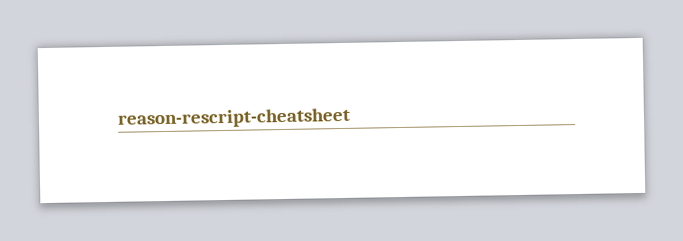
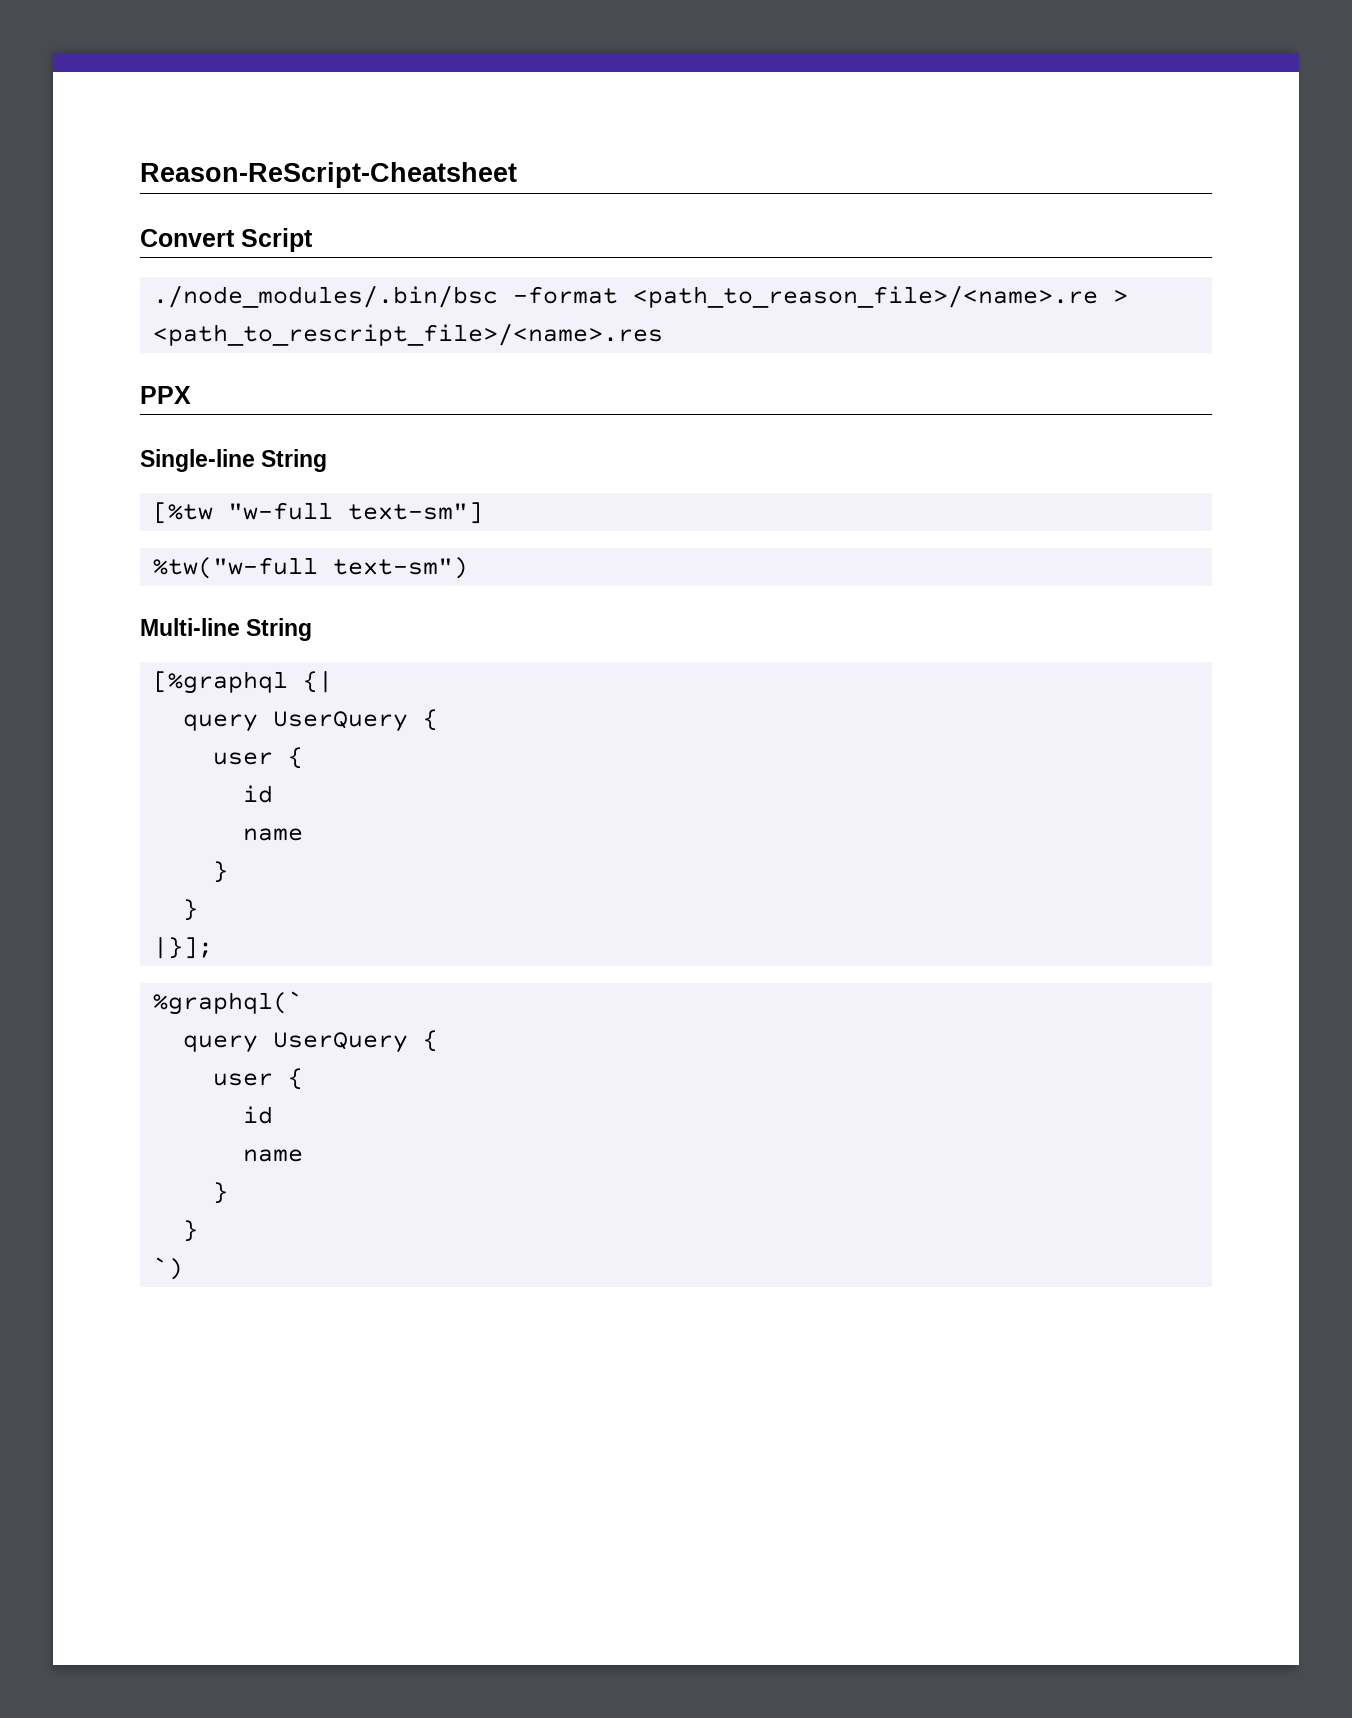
- reason-rescript-cheatsheet
+ Reason-ReScript-Cheatsheet
+ Convert Script
+ ./node_modules/.bin/bsc -format <path_to_reason_file>/<name>.re > <path_to_rescript_file>/<name>.res
+ PPX
+ Single-line String
+ [%tw "w-full text-sm"]
+ %tw("w-full text-sm")
+ Multi-line String
+ [%graphql {|
+ query UserQuery {
+ user {
+ id
+ name
+ }
+ }
+ |}];
+ %graphql(`
+ query UserQuery {
+ user {
+ id
+ name
+ }
+ }
+ `)

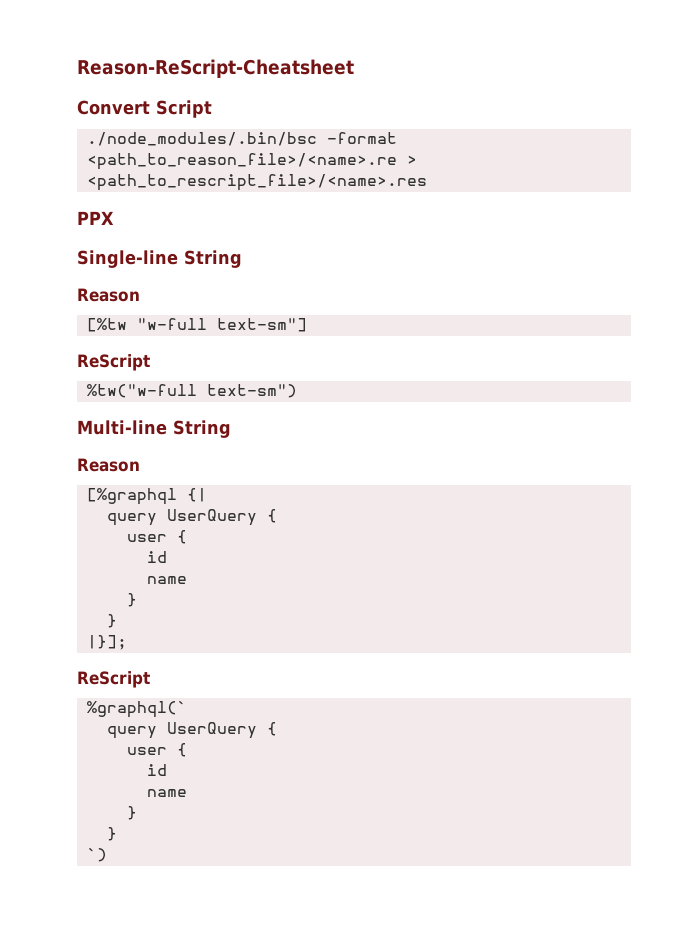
  Single-line String
+ Reason
  [%tw "w-full text-sm"]
+ ReScript
  Multi-line String
+ Reason
  |}];
+ ReScript

